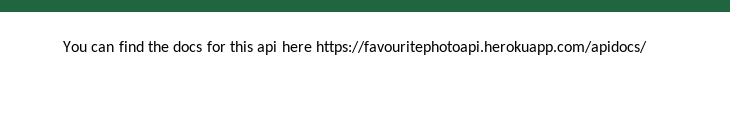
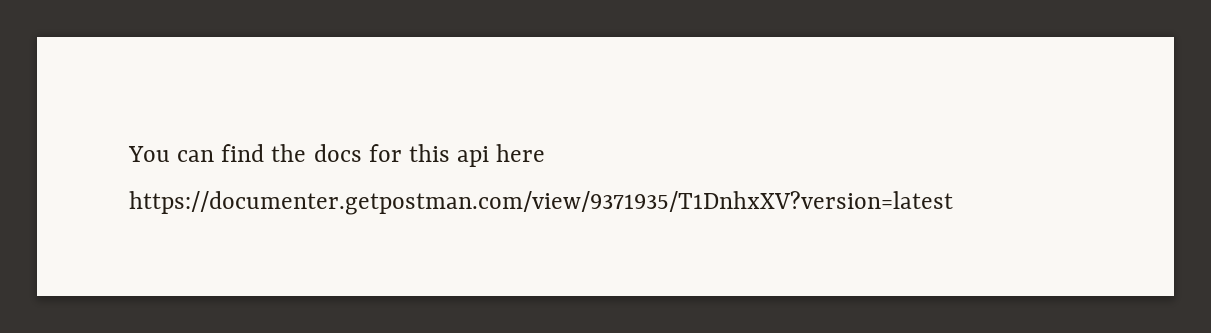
- You can find the docs for this api here https://favouritephotoapi.herokuapp.com/apidocs/
+ You can find the docs for this api here
+ https://documenter.getpostman.com/view/9371935/T1DnhxXV?version=latest

